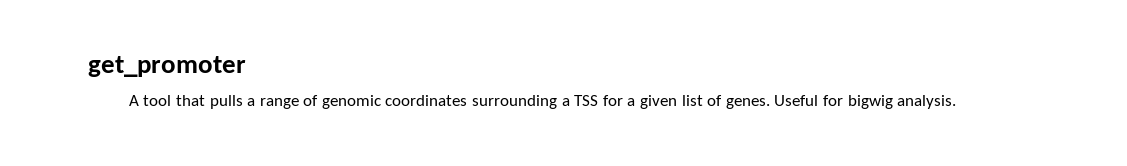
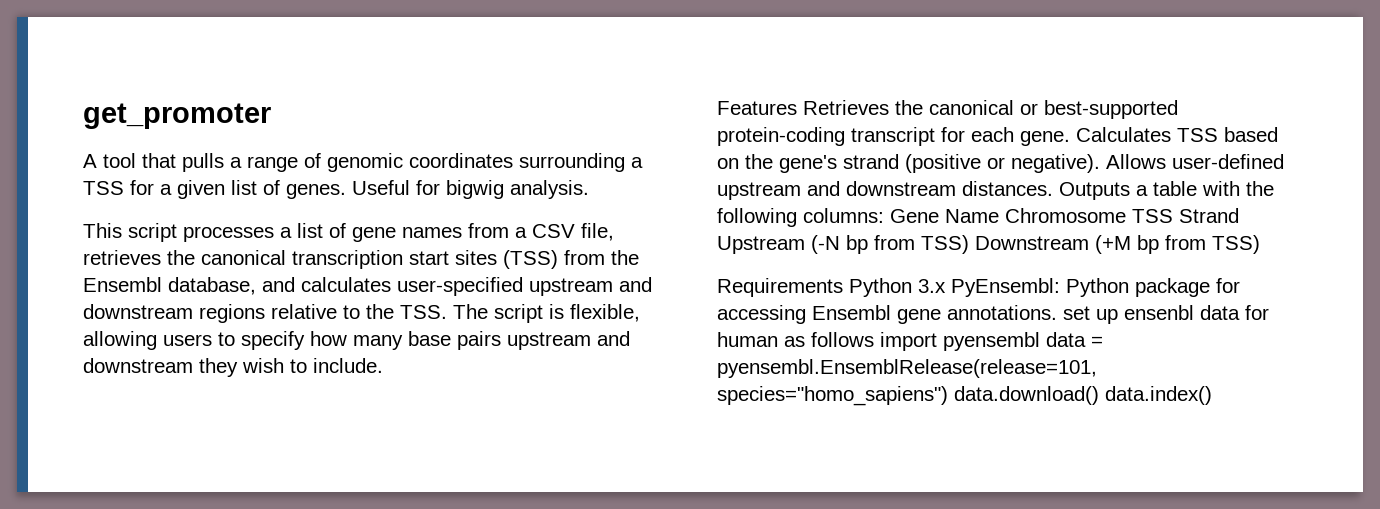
+ This script processes a list of gene names from a CSV file, retrieves the canonical transcription start sites (TSS) from the Ensembl database, and calculates user-specified upstream and downstream regions relative to the TSS. The script is flexible, allowing users to specify how many base pairs upstream and downstream they wish to include.
+ Features Retrieves the canonical or best-supported protein-coding transcript for each gene. Calculates TSS based on the gene's strand (positive or negative). Allows user-defined upstream and downstream distances. Outputs a table with the following columns: Gene Name Chromosome TSS Strand Upstream (-N bp from TSS) Downstream (+M bp from TSS)
+ Requirements Python 3.x PyEnsembl: Python package for accessing Ensembl gene annotations. set up ensenbl data for human as follows import pyensembl data = pyensembl.EnsemblRelease(release=101, species="homo_sapiens") data.download() data.index()

